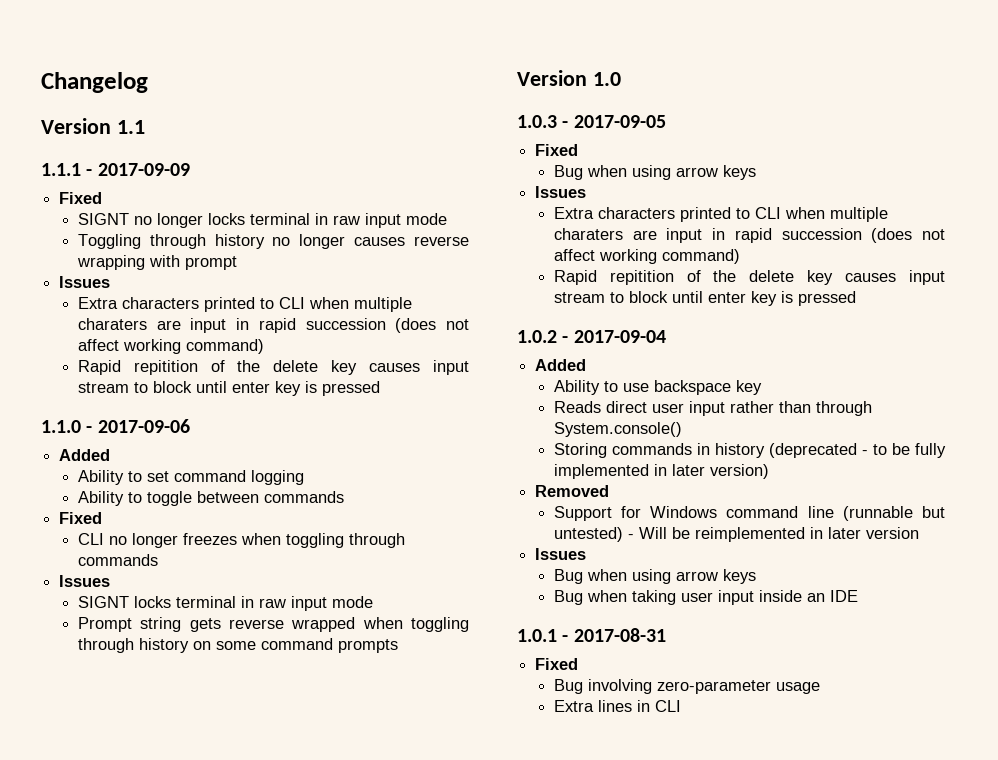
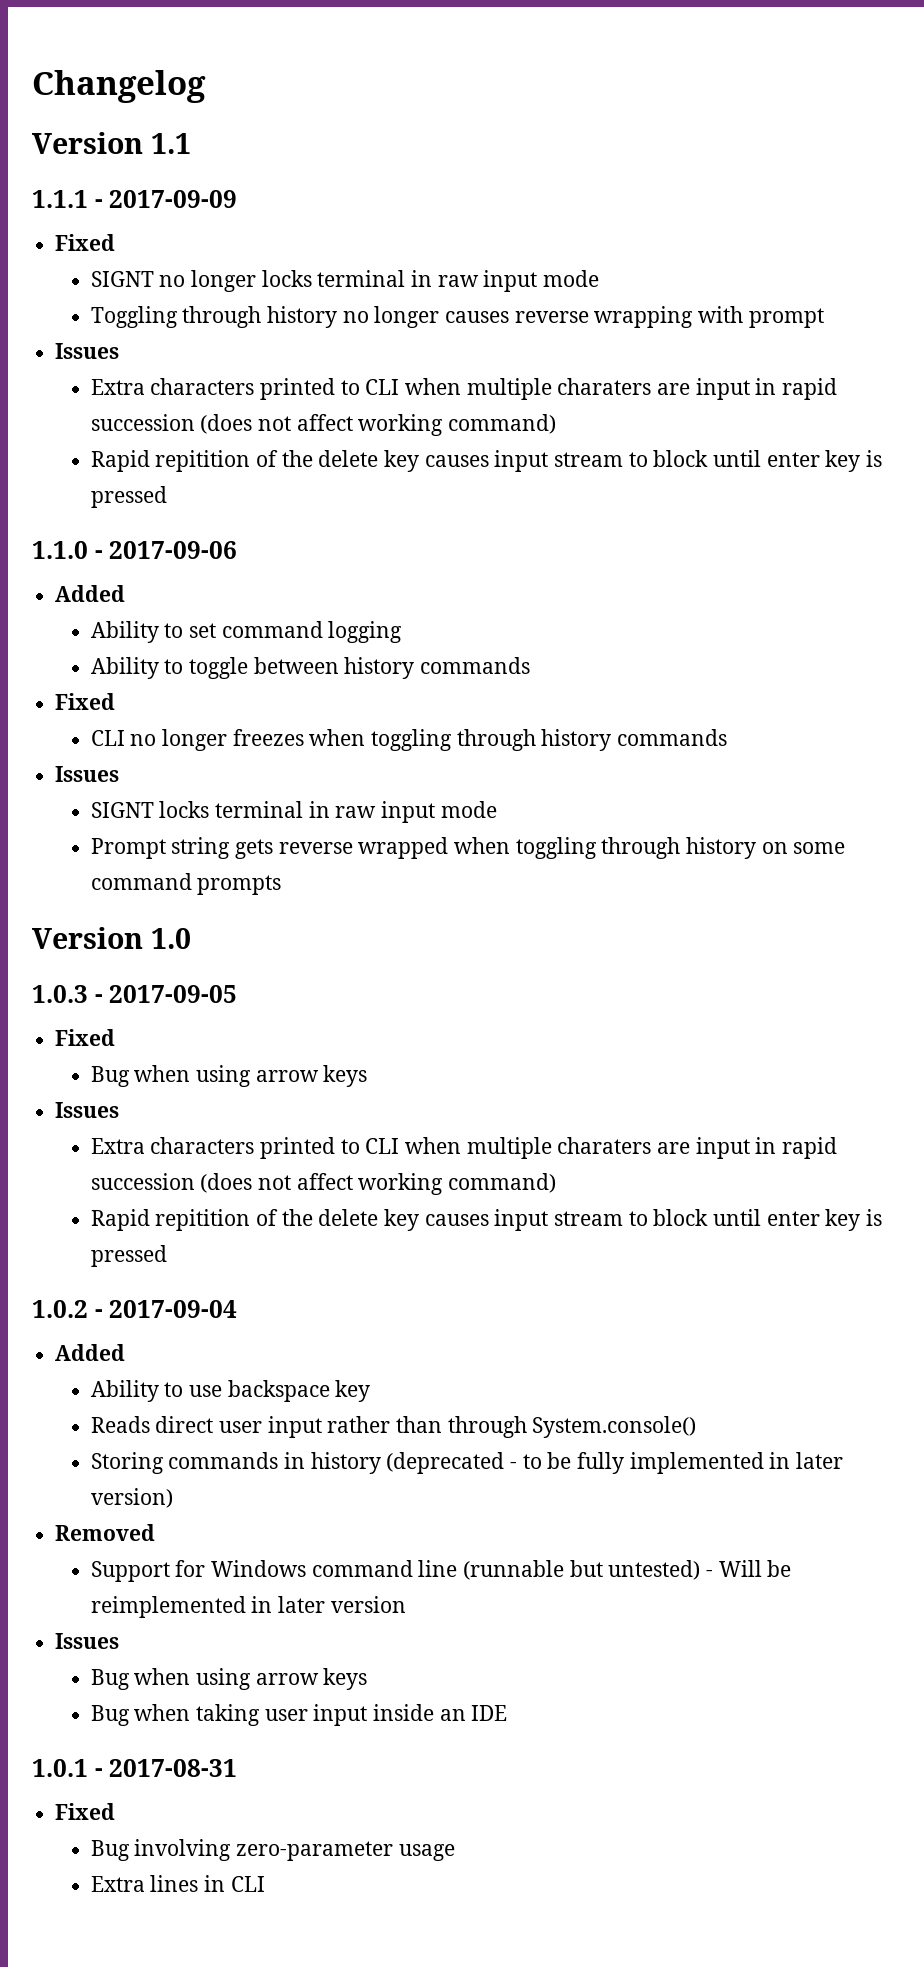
- Ability to toggle between commands
+ Ability to toggle between history commands
- CLI no longer freezes when toggling through commands
+ CLI no longer freezes when toggling through history commands

